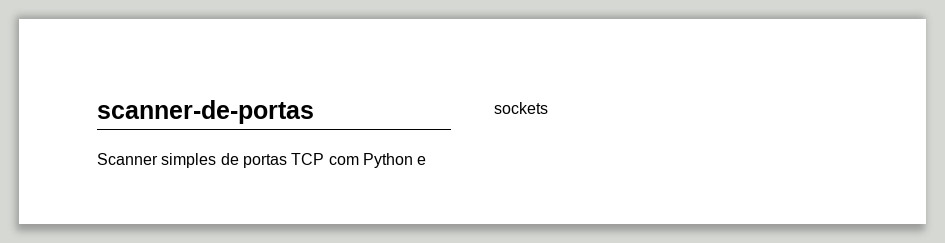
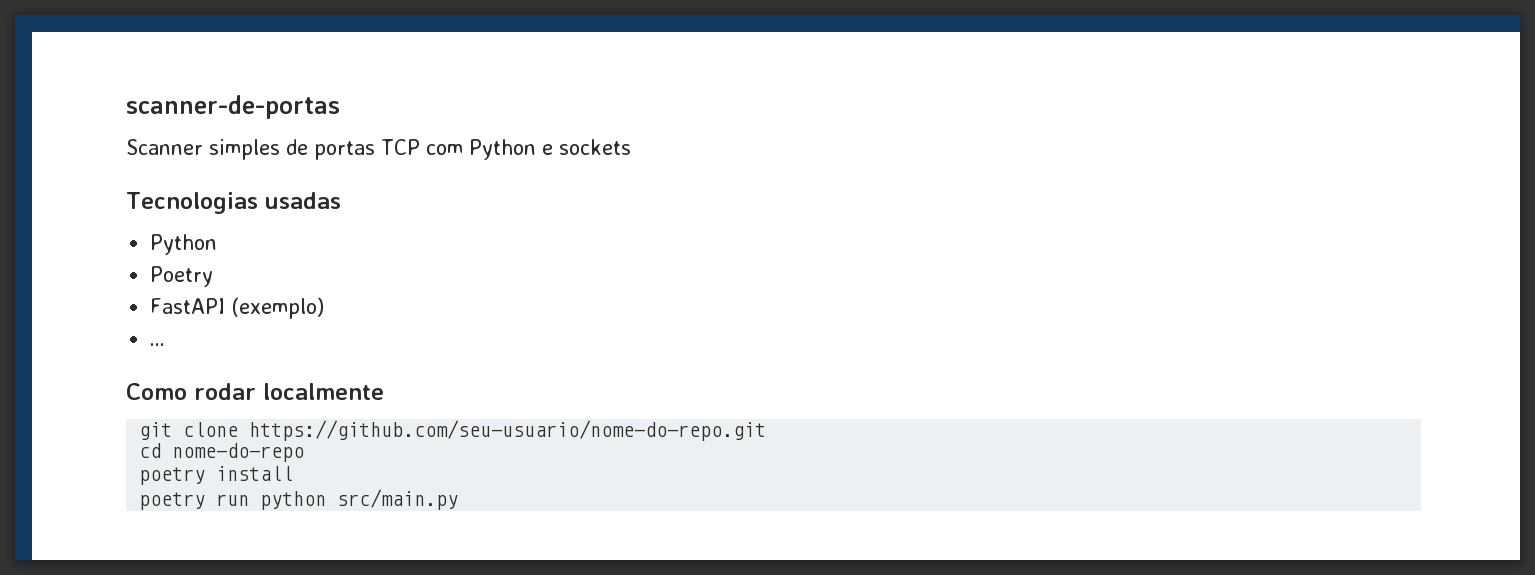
+ Tecnologias usadas
+ Python
+ Poetry
+ FastAPI (exemplo)
+ ...
+ Como rodar localmente
+ git clone https://github.com/seu-usuario/nome-do-repo.git
+ cd nome-do-repo
+ poetry install
+ poetry run python src/main.py

